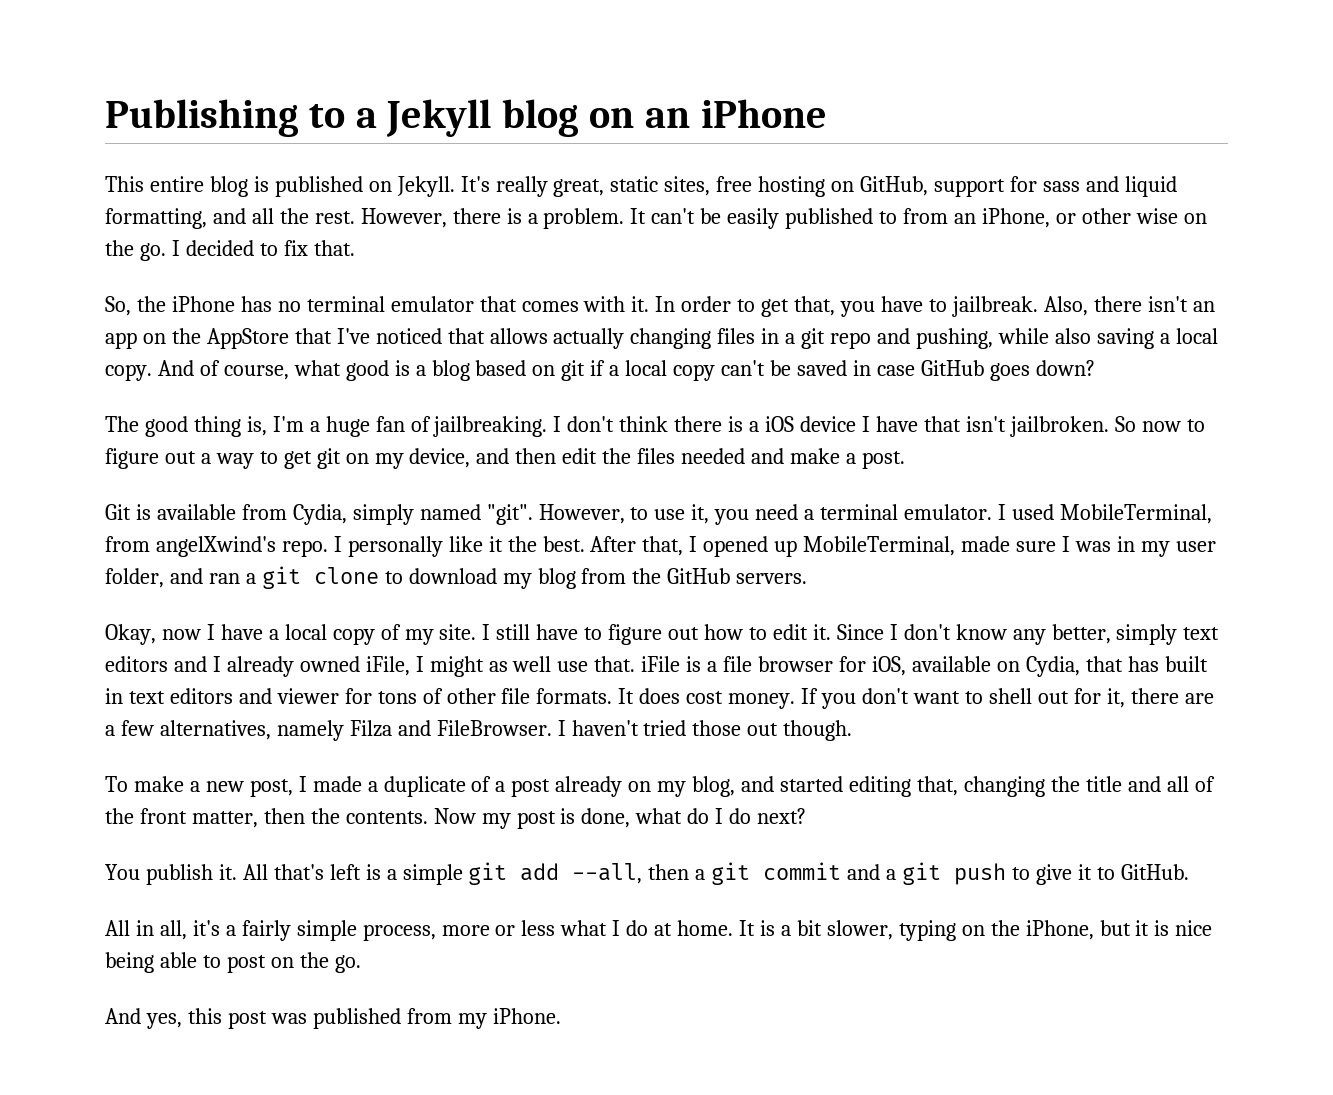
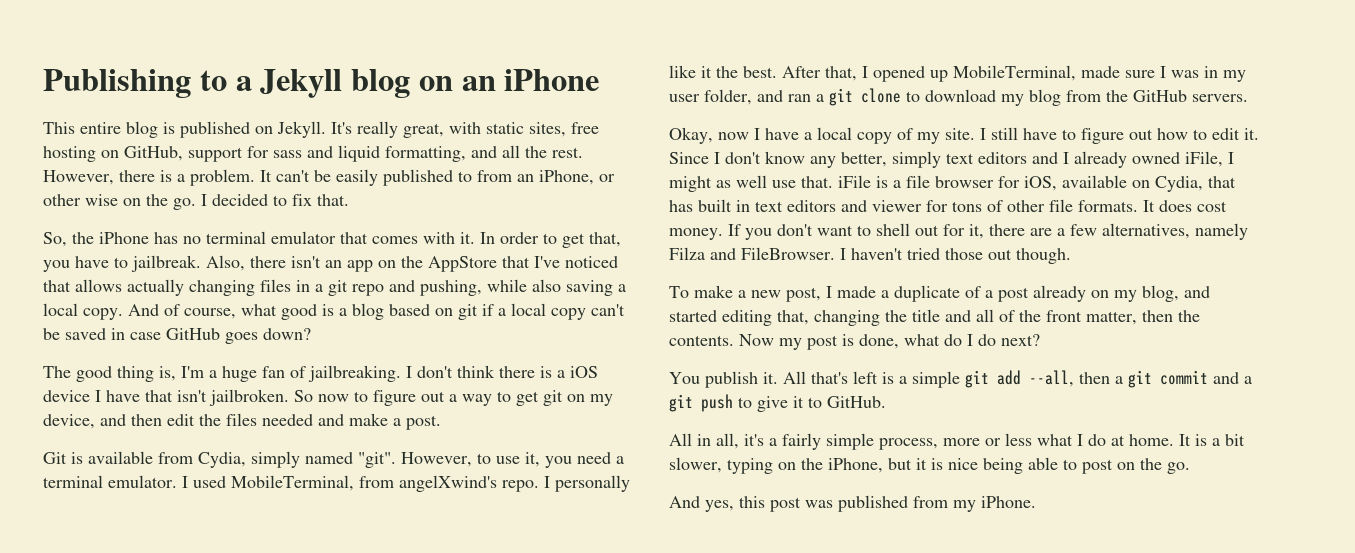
- It's really great, static sites, free hosting on GitHub, support for sass and liquid formatting, and all the rest.
+ It's really great, with static sites, free hosting on GitHub, support for sass and liquid formatting, and all the rest.

